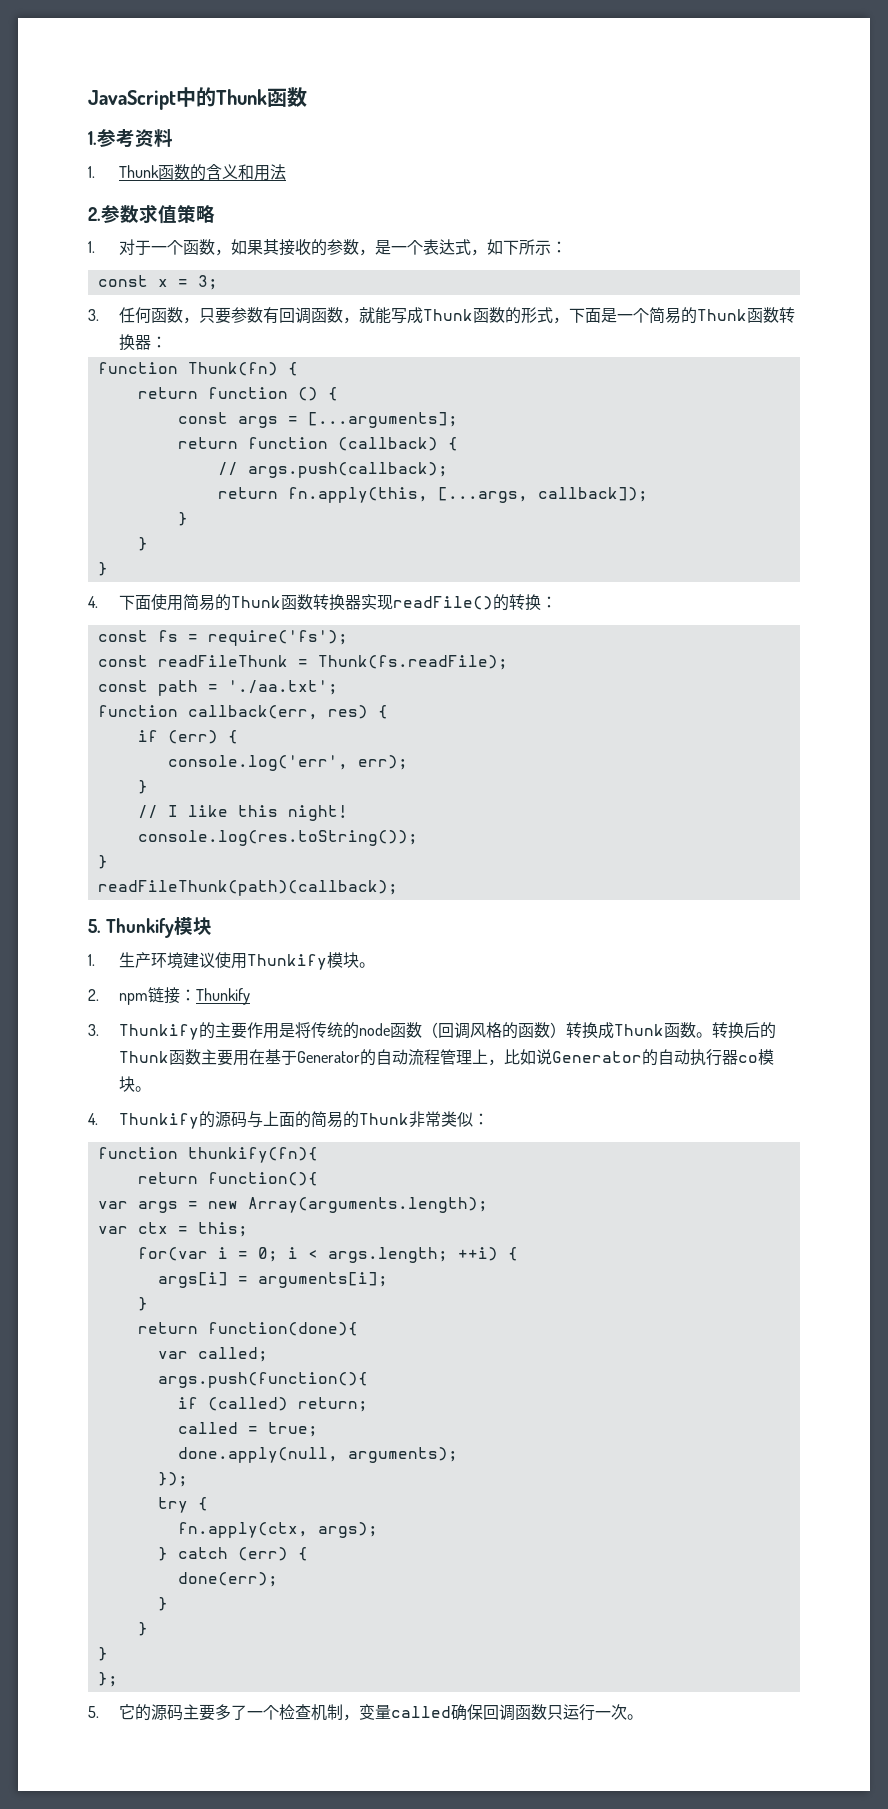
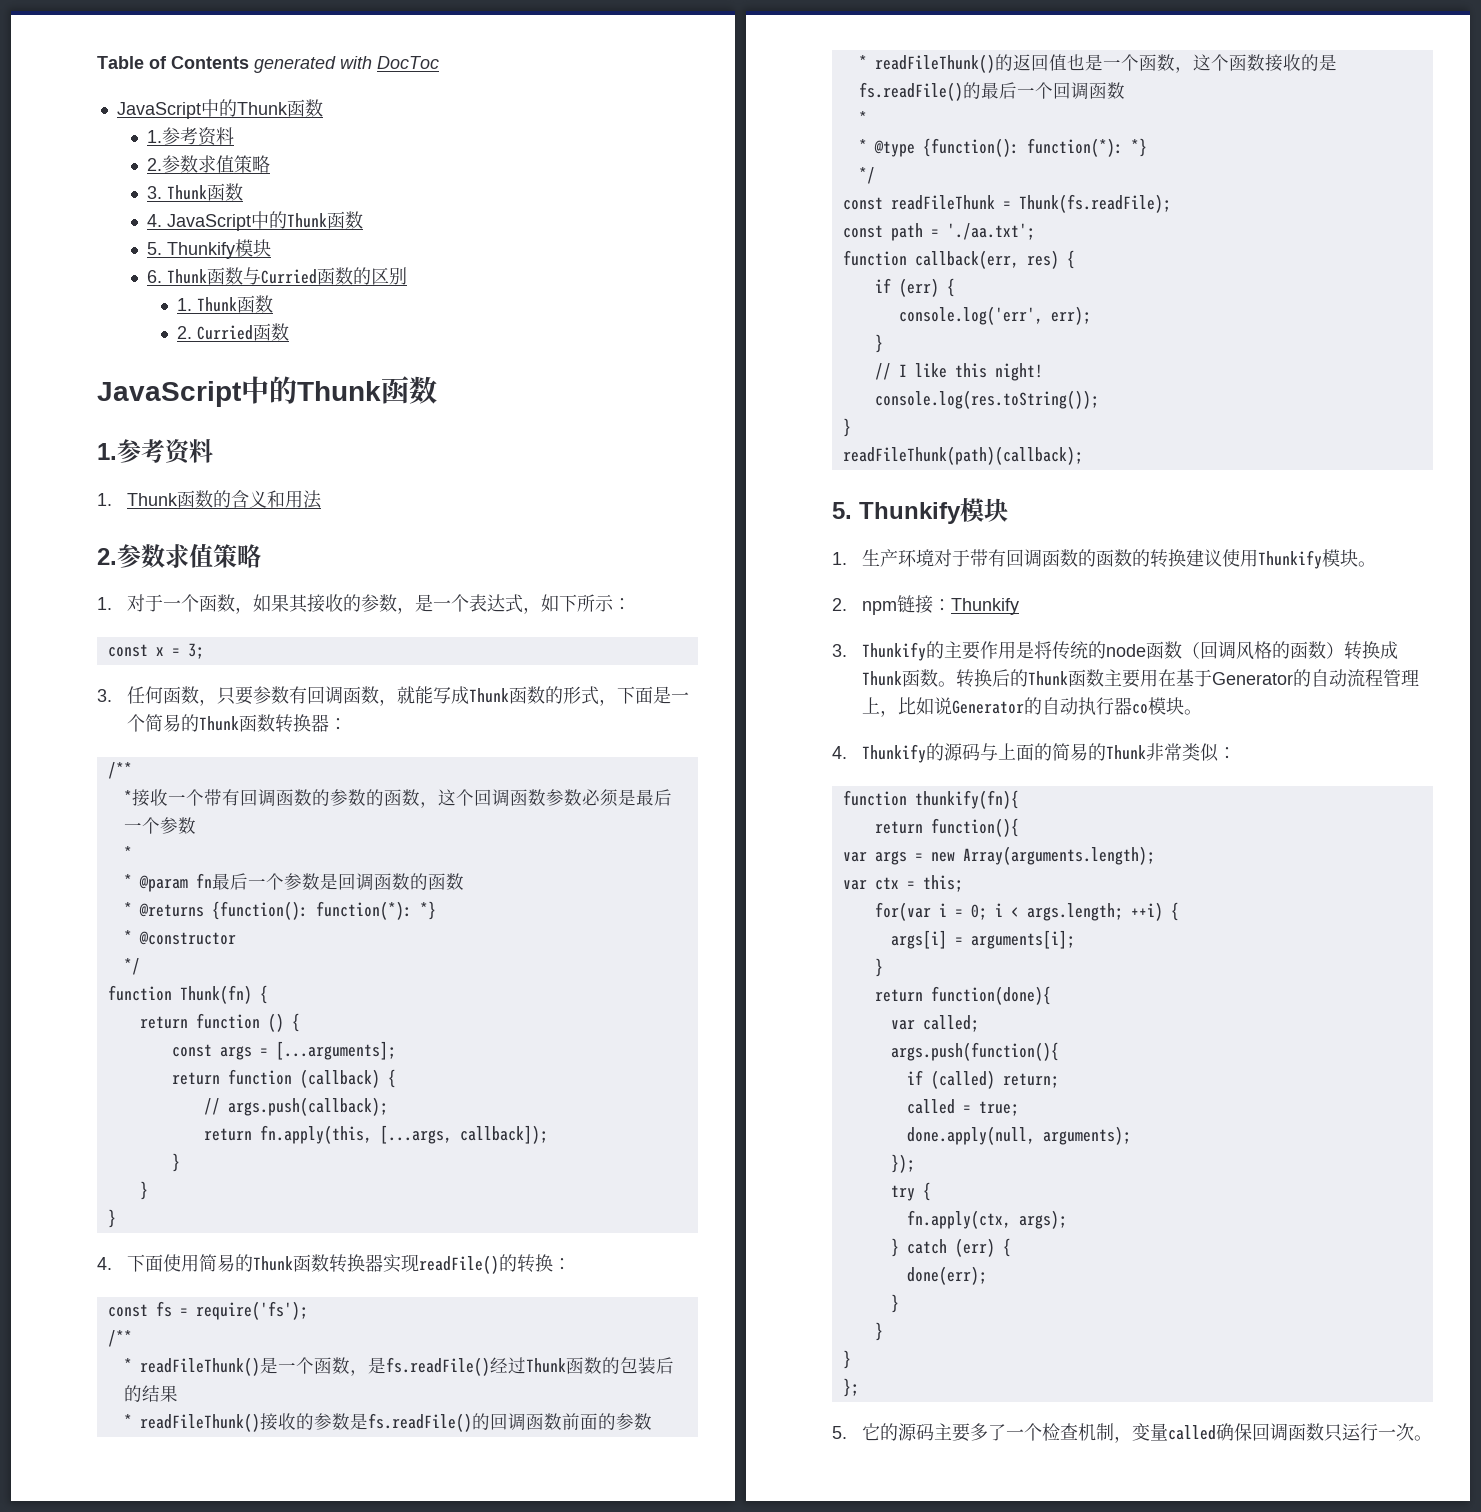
+ Table of Contents generated with DocToc
+ JavaScript中的Thunk函数
+ 1.参考资料
+ 2.参数求值策略
+ 3. Thunk函数
+ 4. JavaScript中的Thunk函数
+ 5. Thunkify模块
+ 6. Thunk函数与Curried函数的区别
+ 1. Thunk函数
+ 2. Curried函数
  3.任何函数，只要参数有回调函数，就能写成Thunk函数的形式，下面是一个简易的Thunk函数转换器：
+ /**
+ *接收一个带有回调函数的参数的函数，这个回调函数参数必须是最后一个参数
+ *
+ * @param fn最后一个参数是回调函数的函数
+ * @returns {function(): function(*): *}
+ * @constructor
+ */
  const fs = require('fs');
+ /**
+ * readFileThunk()是一个函数，是fs.readFile()经过Thunk函数的包装后的结果
+ * readFileThunk()接收的参数是fs.readFile()的回调函数前面的参数
+ * readFileThunk()的返回值也是一个函数，这个函数接收的是fs.readFile()的最后一个回调函数
+ *
+ * @type {function(): function(*): *}
+ */
- 1.生产环境建议使用Thunkify模块。
+ 1.生产环境对于带有回调函数的函数的转换建议使用Thunkify模块。

